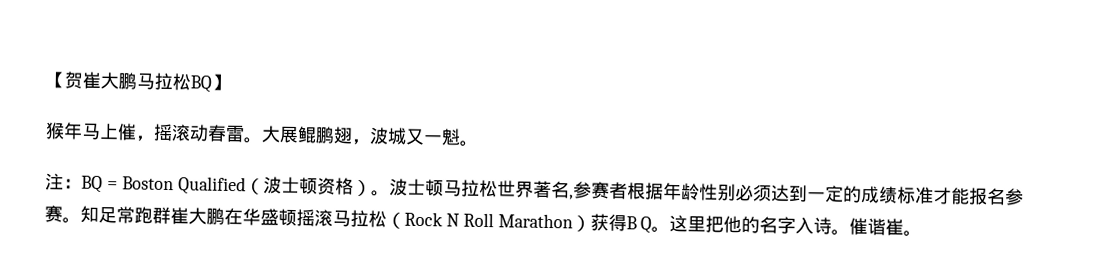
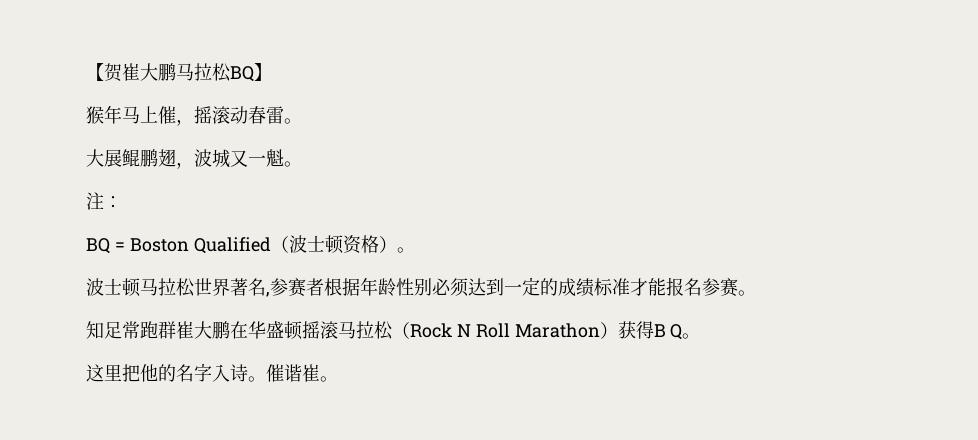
- 猴年马上催，摇滚动春雷。大展鲲鹏翅，波城又一魁。
+ 猴年马上催，摇滚动春雷。
+ 大展鲲鹏翅，波城又一魁。
- 注：BQ = Boston Qualified（波士顿资格）。波士顿马拉松世界著名,参赛者根据年龄性别必须达到一定的成绩标准才能报名参赛。知足常跑群崔大鹏在华盛顿摇滚马拉松（Rock N Roll Marathon）获得B Q。这里把他的名字入诗。
+ 注：
+ BQ = Boston Qualified（波士顿资格）。
+ 波士顿马拉松世界著名,参赛者根据年龄性别必须达到一定的成绩标准才能报名参赛。
+ 知足常跑群崔大鹏在华盛顿摇滚马拉松（Rock N Roll Marathon）获得B Q。
+ 这里把他的名字入诗。

